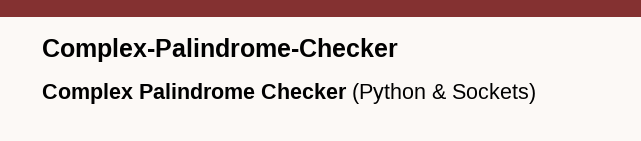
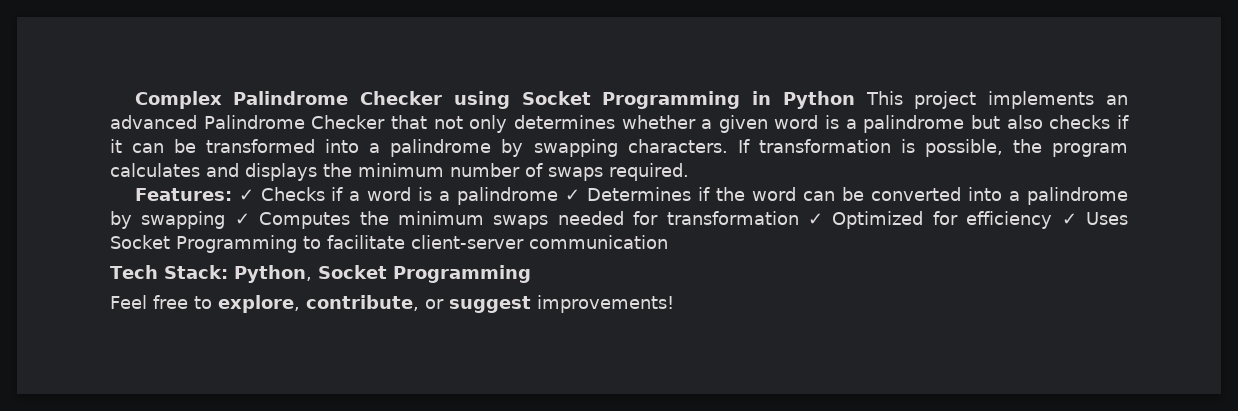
- Complex-Palindrome-Checker
- Complex Palindrome Checker (Python & Sockets)
+ Complex Palindrome Checker using Socket Programming in Python This project implements an advanced Palindrome Checker that not only determines whether a given word is a palindrome but also checks if it can be transformed into a palindrome by swapping characters. If transformation is possible, the program calculates and displays the minimum number of swaps required.
+ Features: ✓ Checks if a word is a palindrome ✓ Determines if the word can be converted into a palindrome by swapping ✓ Computes the minimum swaps needed for transformation ✓ Optimized for efficiency ✓ Uses Socket Programming to facilitate client-server communication
+ Tech Stack: Python, Socket Programming
+ Feel free to explore, contribute, or suggest improvements!

